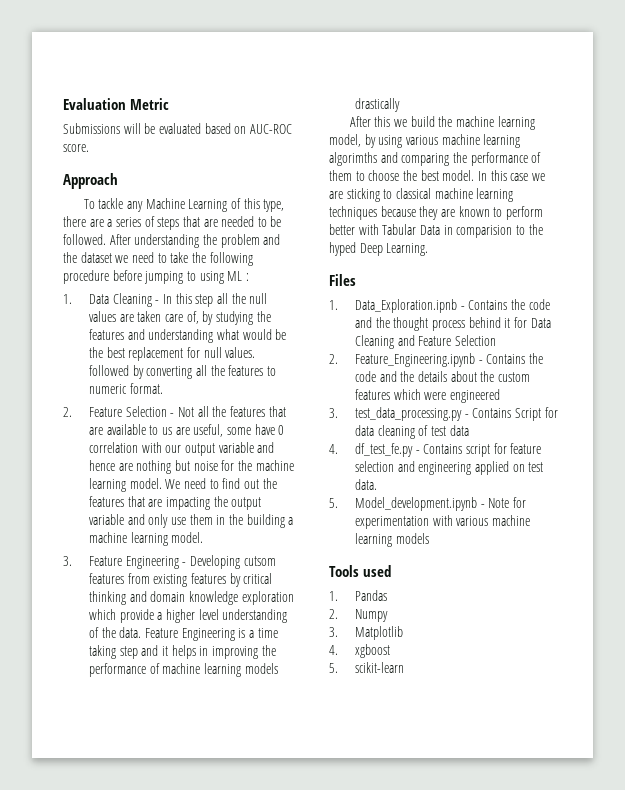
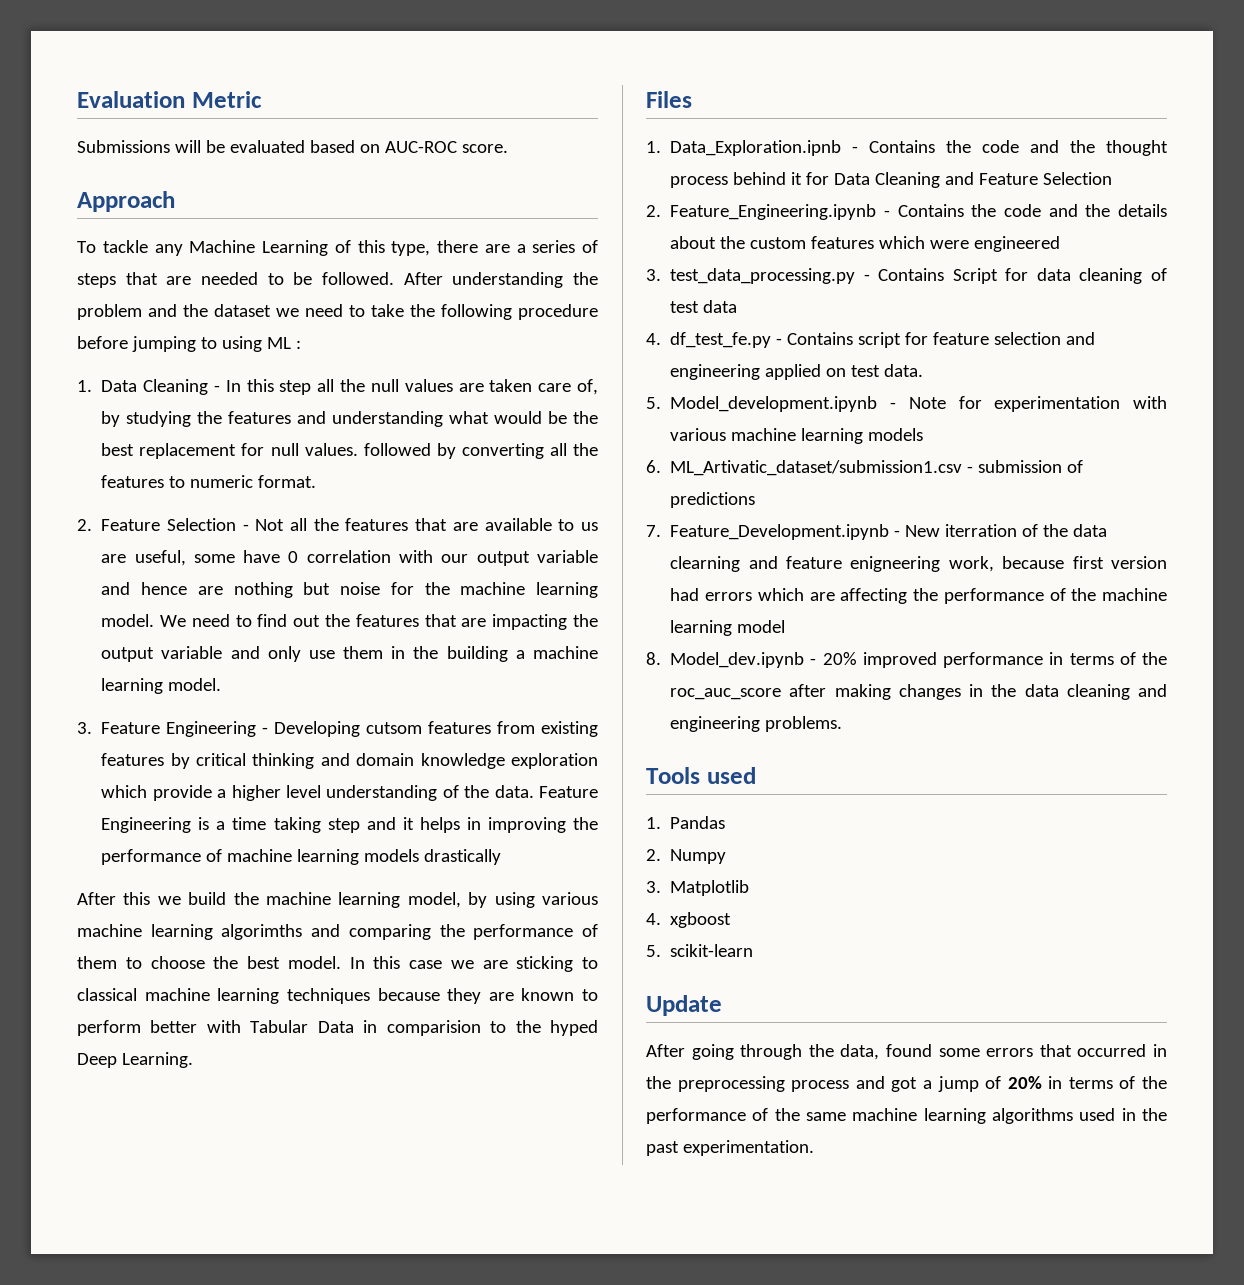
+ 6. ML_Artivatic_dataset/submission1.csv - submission of predictions
+ 7. Feature_Development.ipynb - New iterration of the data clearning and feature enigneering work, because first version had errors which are affecting the performance of the machine learning model
+ 8. Model_dev.ipynb - 20% improved performance in terms of the roc_auc_score after making changes in the data cleaning and engineering problems.
+ Update
+ After going through the data, found some errors that occurred in the preprocessing process and got a jump of 20% in terms of the performance of the same machine learning algorithms used in the past experimentation.

